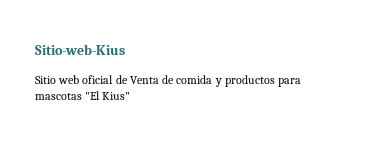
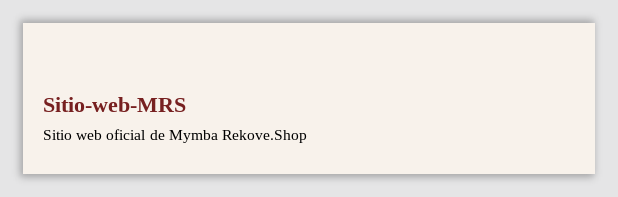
- Sitio-web-Kius
+ Sitio-web-MRS
- Sitio web oficial de Venta de comida y productos para mascotas "El Kius"
+ Sitio web oficial de Mymba Rekove.Shop

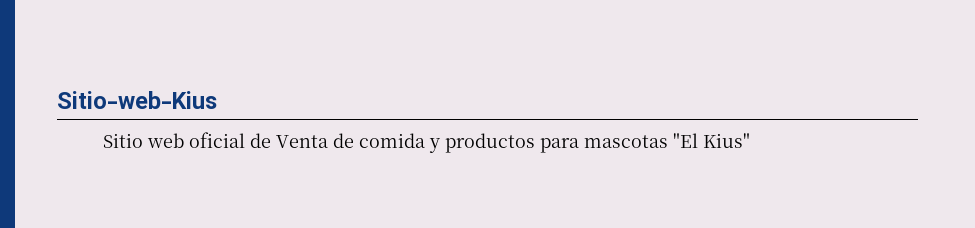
- Sitio-web-MRS
+ Sitio-web-Kius
- Sitio web oficial de Mymba Rekove.Shop
+ Sitio web oficial de Venta de comida y productos para mascotas "El Kius"

